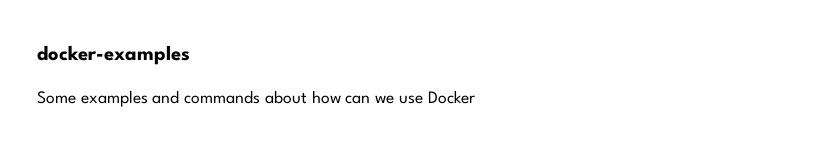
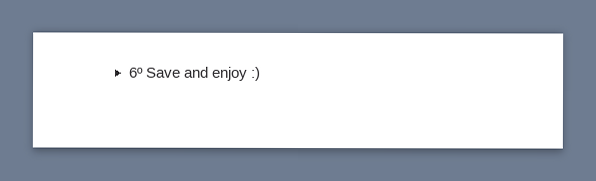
- docker-examples
- Some examples and commands about how can we use Docker
+ 6º Save and enjoy :)

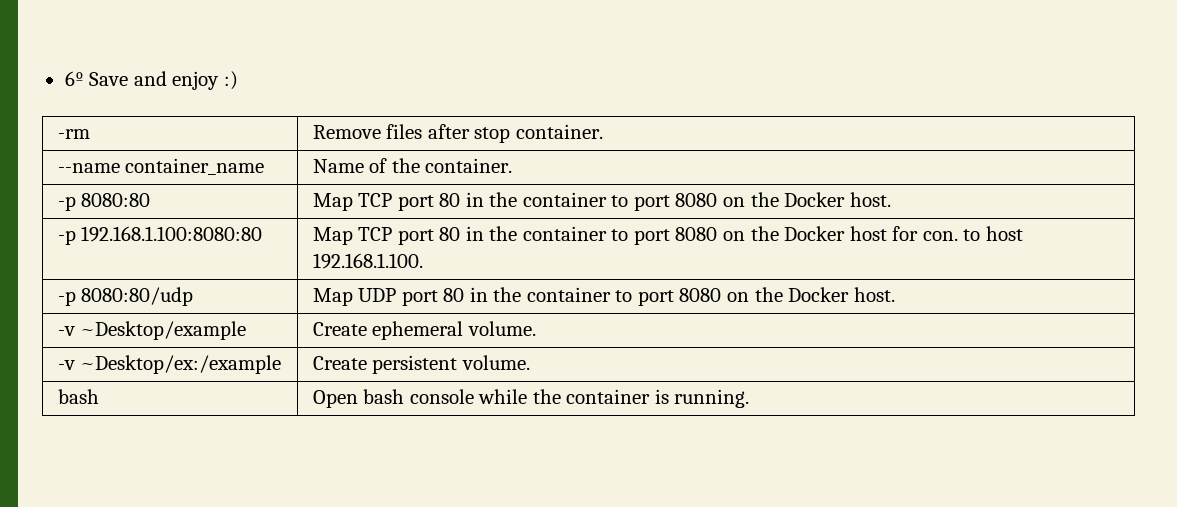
+ -rm | Remove files after stop container.
+ --name container_name | Name of the container.
+ -p 8080:80 | Map TCP port 80 in the container to port 8080 on the Docker host.
+ -p 192.168.1.100:8080:80 | Map TCP port 80 in the container to port 8080 on the Docker host for con. to host 192.168.1.100.
+ -p 8080:80/udp | Map UDP port 80 in the container to port 8080 on the Docker host.
+ -v ~Desktop/example | Create ephemeral volume.
+ -v ~Desktop/ex:/example | Create persistent volume.
+ bash | Open bash console while the container is running.

